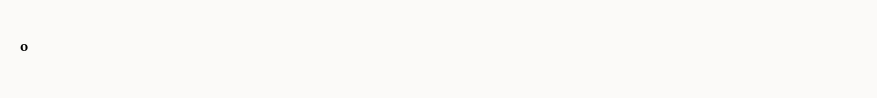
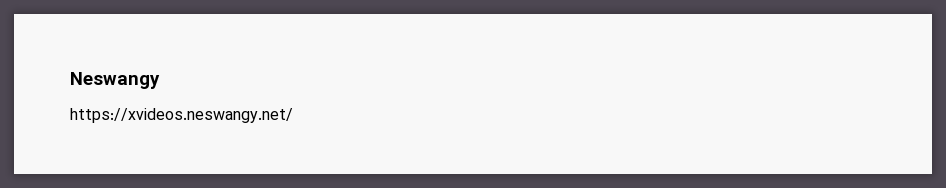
- o
+ Neswangy
+ https://xvideos.neswangy.net/

